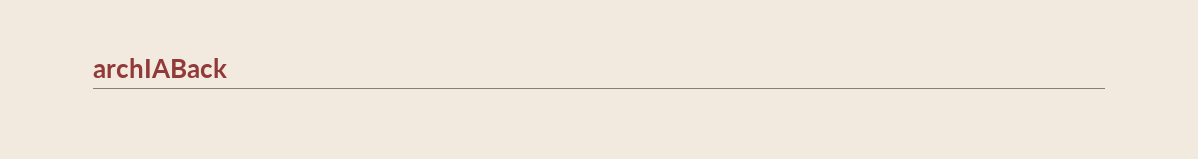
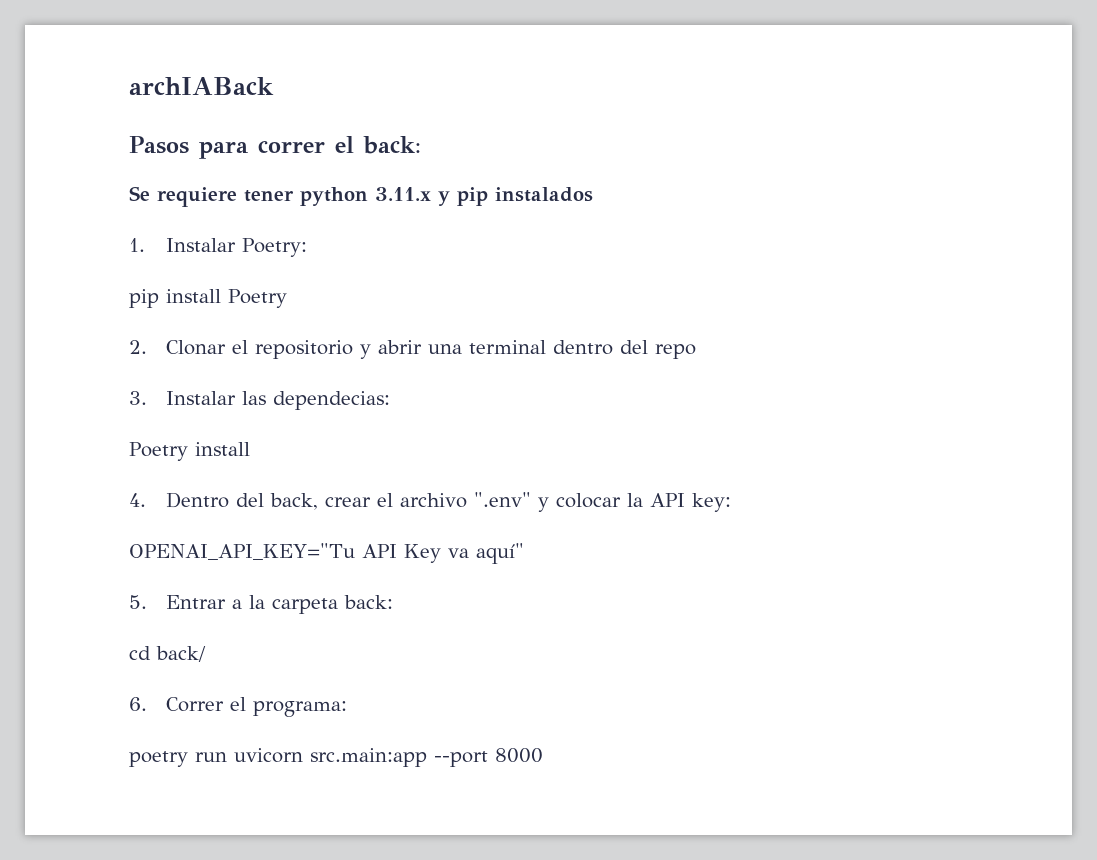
+ Pasos para correr el back:
+ Se requiere tener python 3.11.x y pip instalados
+ 1. Instalar Poetry:
+ pip install Poetry
+ 2. Clonar el repositorio y abrir una terminal dentro del repo
+ 3. Instalar las dependecias:
+ Poetry install
+ 4. Dentro del back, crear el archivo ".env" y colocar la API key:
+ OPENAI_API_KEY="Tu API Key va aquí"
+ 5. Entrar a la carpeta back:
+ cd back/
+ 6. Correr el programa:
+ poetry run uvicorn src.main:app --port 8000

